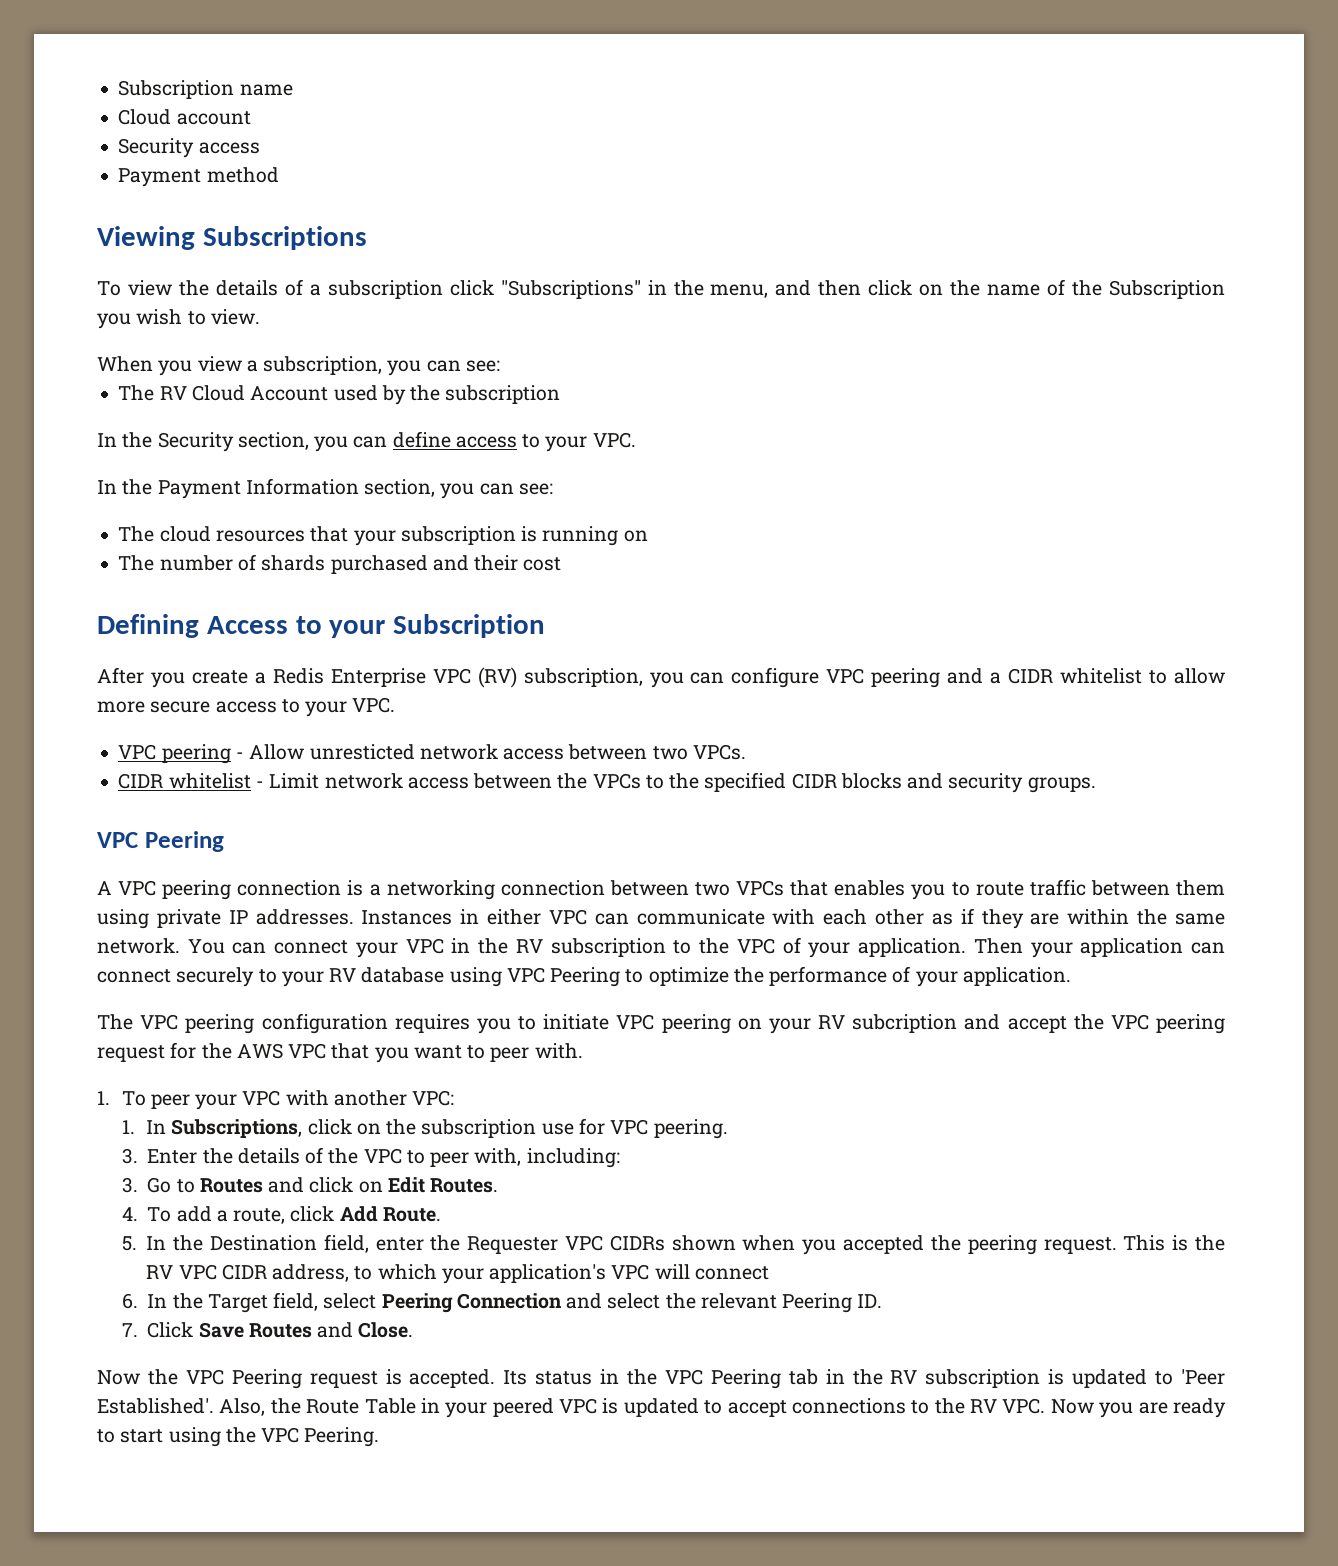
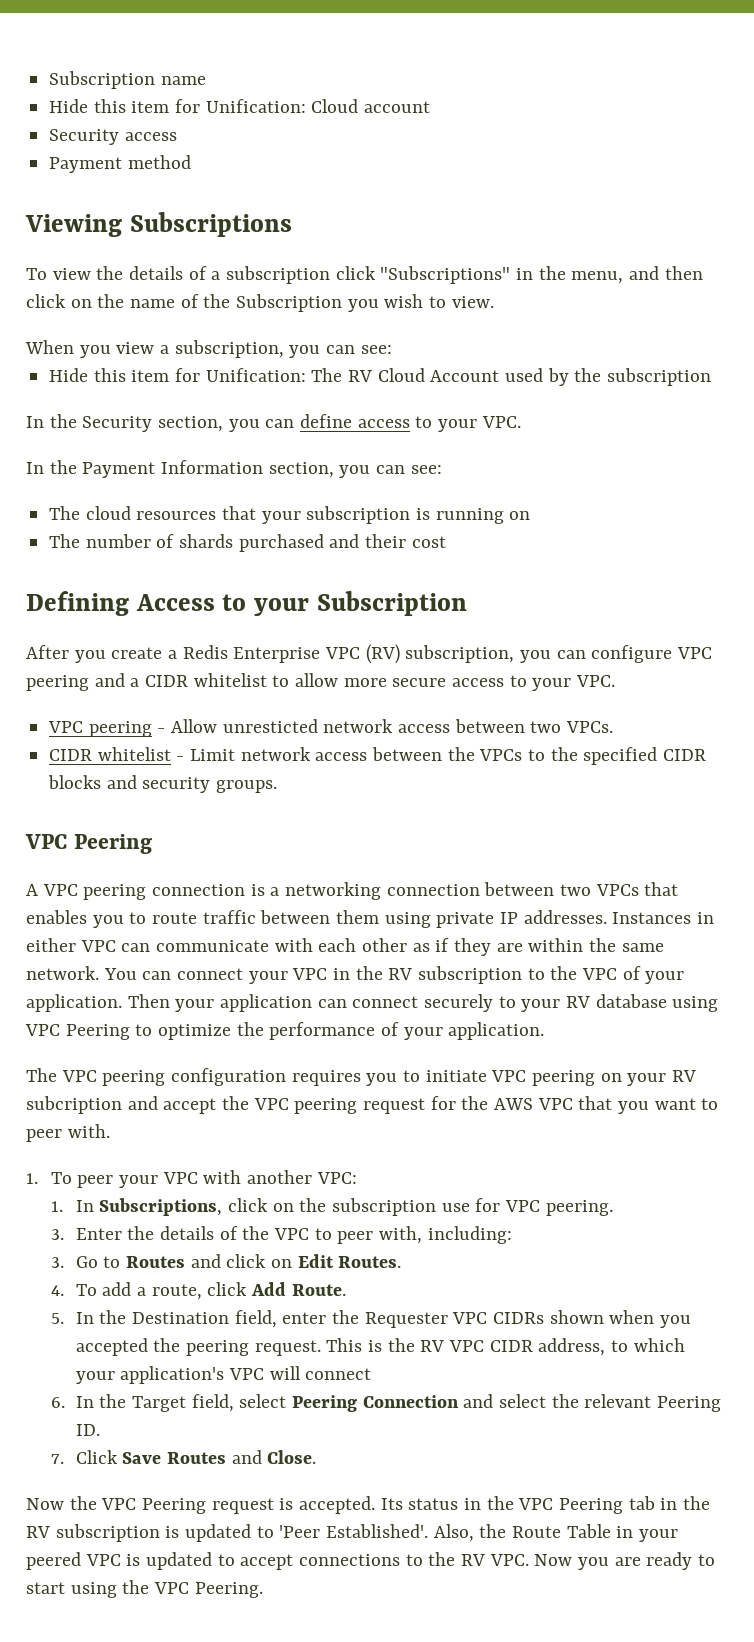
- Cloud account
+ Hide this item for Unification: Cloud account
- The RV Cloud Account used by the subscription
+ Hide this item for Unification: The RV Cloud Account used by the subscription

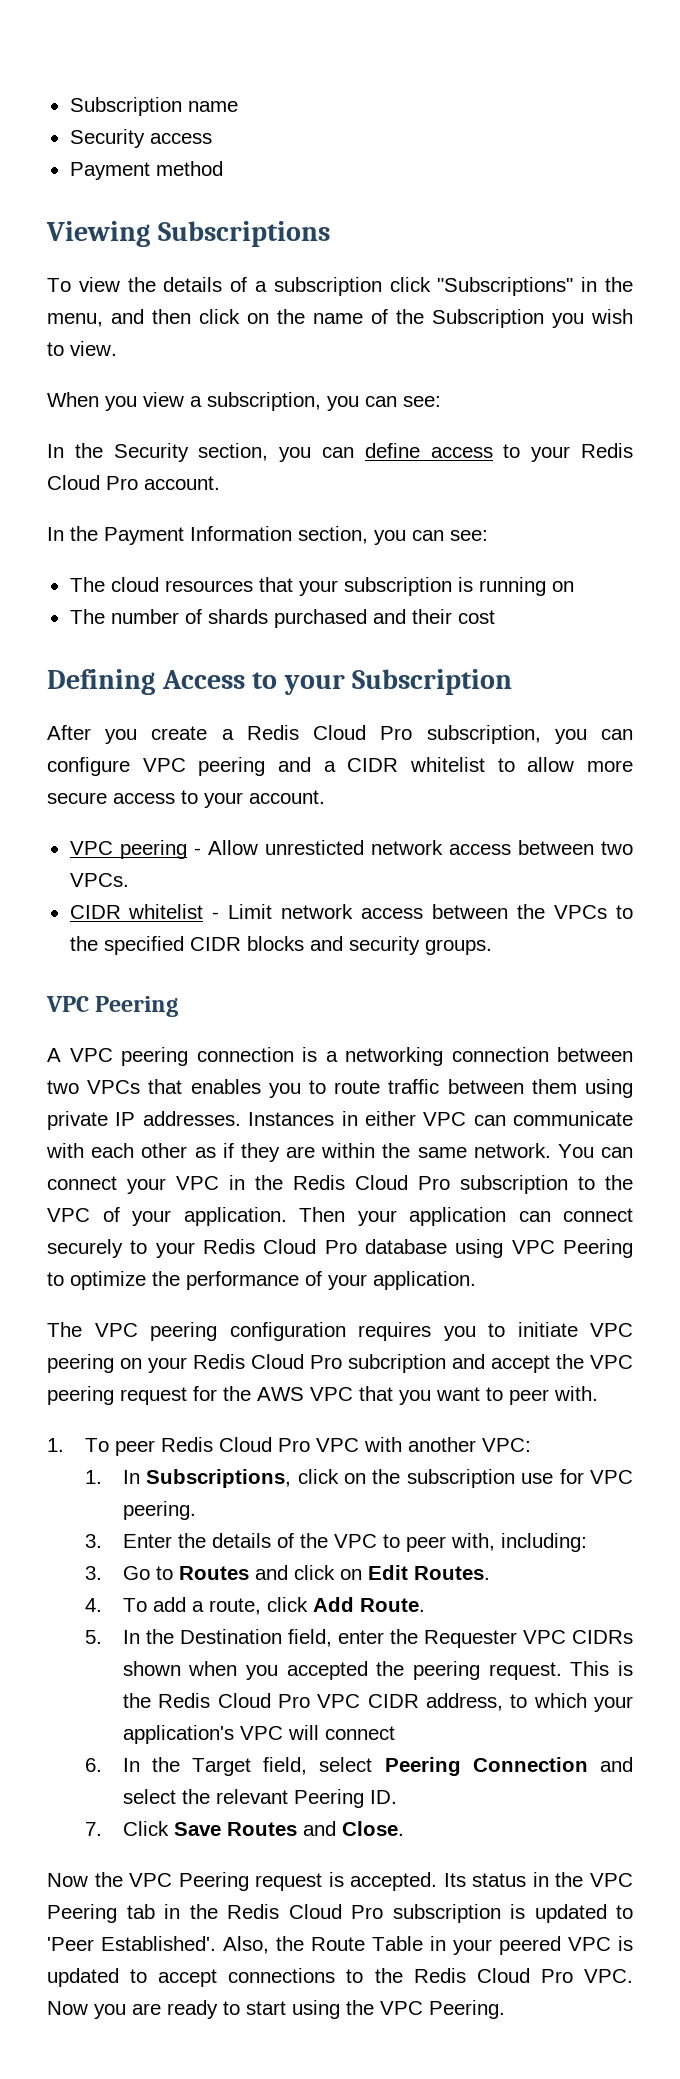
- Hide this item for Unification: Cloud account
- Hide this item for Unification: The RV Cloud Account used by the subscription
- In the Security section, you can define access to your VPC.
+ In the Security section, you can define access to your Redis Cloud Pro account.
- After you create a Redis Enterprise VPC (RV) subscription, you can configure VPC peering and a CIDR whitelist to allow more secure access to your VPC.
+ After you create a Redis Cloud Pro subscription, you can configure VPC peering and a CIDR whitelist to allow more secure access to your account.
- You can connect your VPC in the RV subscription to the VPC of your application.
+ You can connect your VPC in the Redis Cloud Pro subscription to the VPC of your application.
- Then your application can connect securely to your RV database using VPC Peering to optimize the performance of your application.
+ Then your application can connect securely to your Redis Cloud Pro database using VPC Peering to optimize the performance of your application.
- The VPC peering configuration requires you to initiate VPC peering on your RV subcription and accept the VPC peering request for the AWS VPC that you want to peer with.
+ The VPC peering configuration requires you to initiate VPC peering on your Redis Cloud Pro subcription and accept the VPC peering request for the AWS VPC that you want to peer with.
- 1. To peer your VPC with another VPC:
+ 1. To peer Redis Cloud Pro VPC with another VPC:
- This is the RV VPC CIDR address, to which your application's VPC will connect
+ This is the Redis Cloud Pro VPC CIDR address, to which your application's VPC will connect
- Its status in the VPC Peering tab in the RV subscription is updated to 'Peer Established'.
+ Its status in the VPC Peering tab in the Redis Cloud Pro subscription is updated to 'Peer Established'.
- Also, the Route Table in your peered VPC is updated to accept connections to the RV VPC. Now you are ready to start using the VPC Peering.
+ Also, the Route Table in your peered VPC is updated to accept connections to the Redis Cloud Pro VPC. Now you are ready to start using the VPC Peering.

